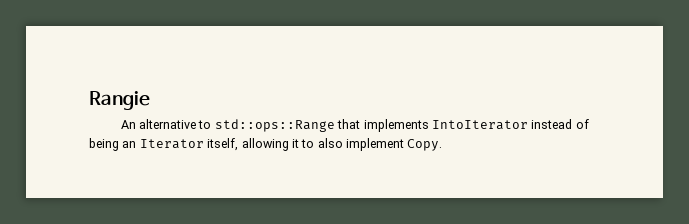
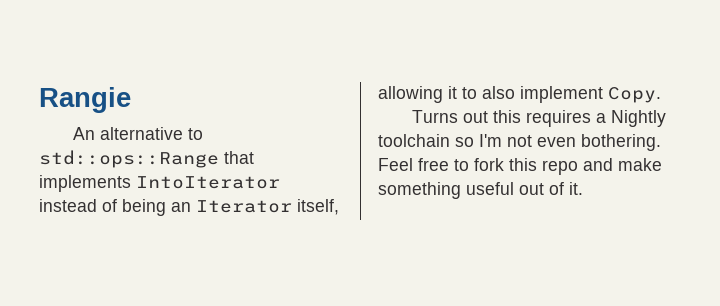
+ Turns out this requires a Nightly toolchain so I'm not even bothering. Feel free to fork this repo and make something useful out of it.

